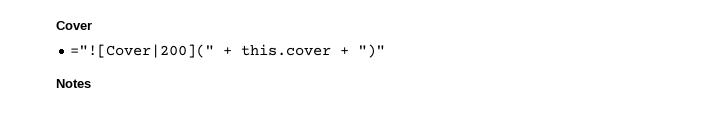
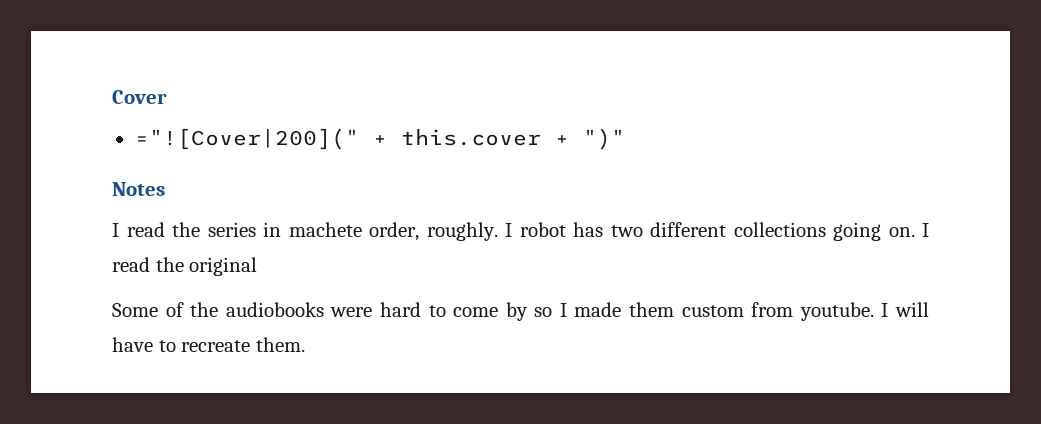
+ I read the series in machete order, roughly. I robot has two different collections going on. I read the original
+ Some of the audiobooks were hard to come by so I made them custom from youtube. I will have to recreate them.

